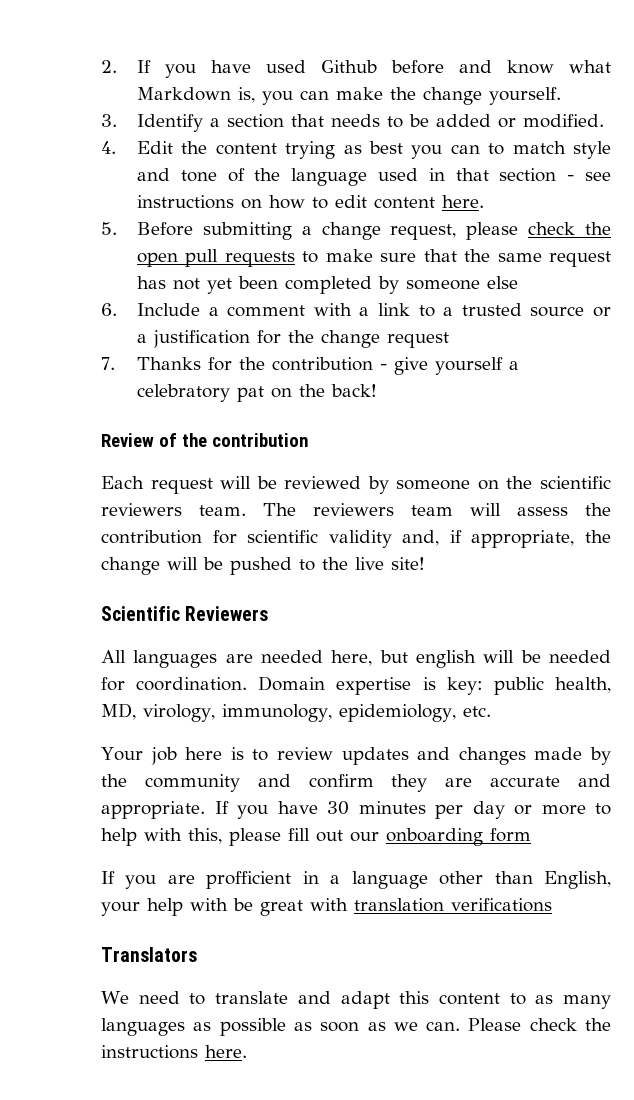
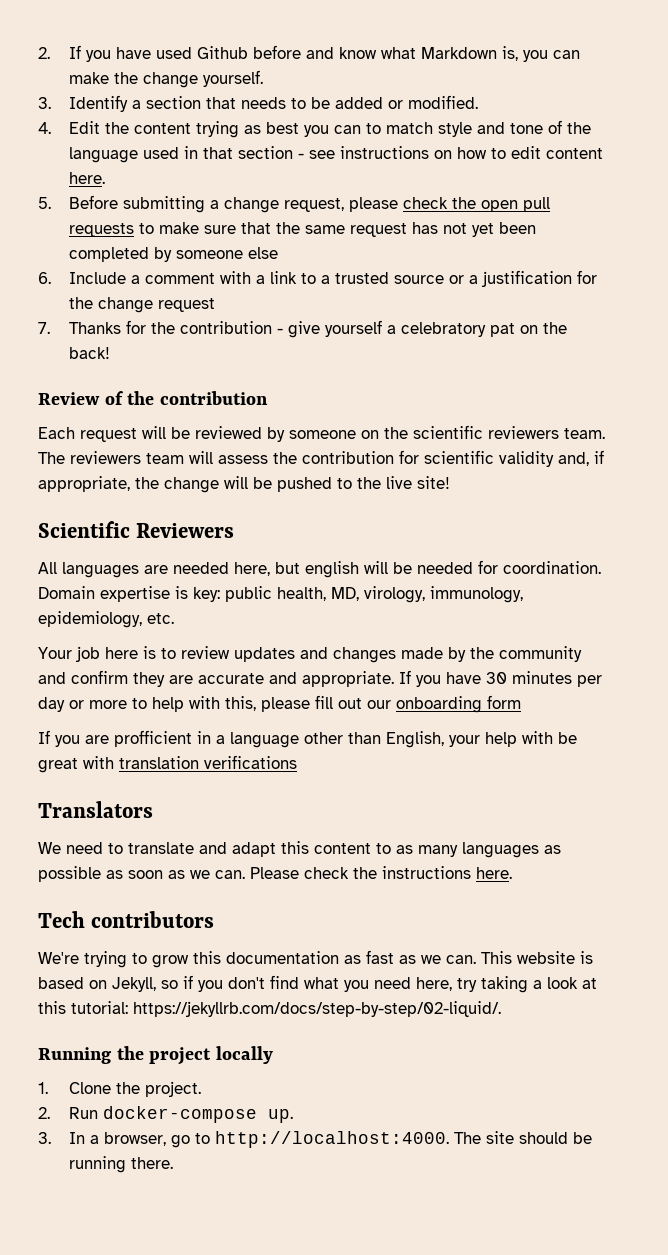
+ Tech contributors
+ We're trying to grow this documentation as fast as we can. This website is based on Jekyll, so if you don't find what you need here, try taking a look at this tutorial: https://jekyllrb.com/docs/step-by-step/02-liquid/.
+ Running the project locally
+ 1. Clone the project.
+ 2. Run docker-compose up.
+ 3. In a browser, go to http://localhost:4000. The site should be running there.

